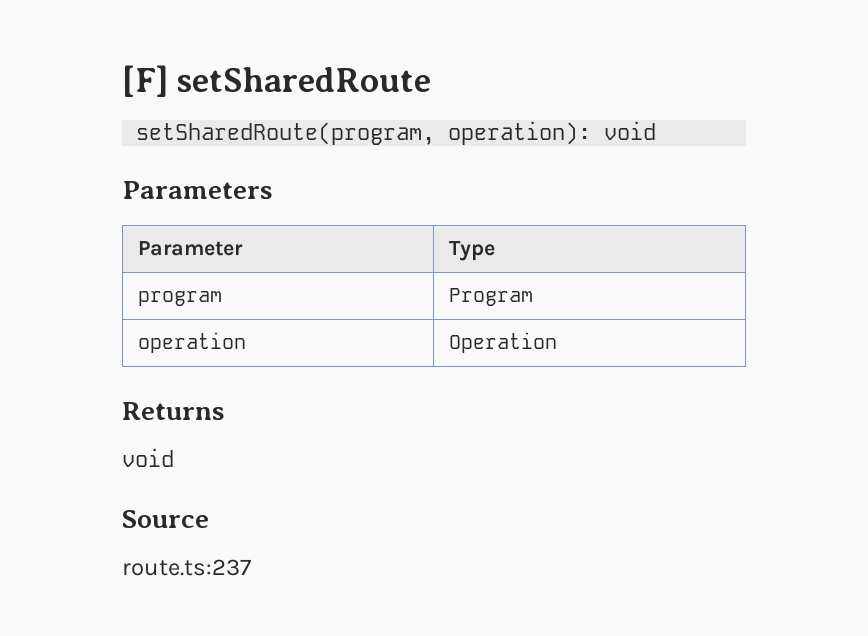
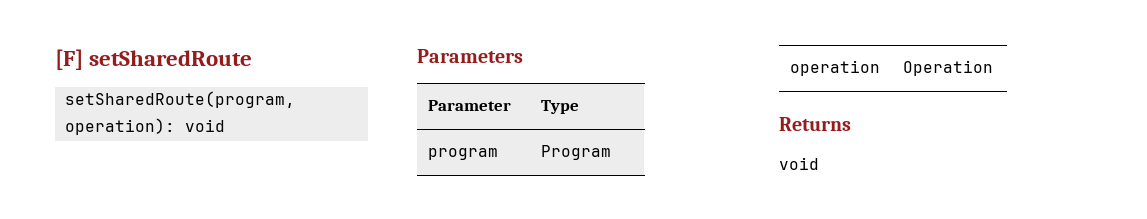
- Source
- route.ts:237

